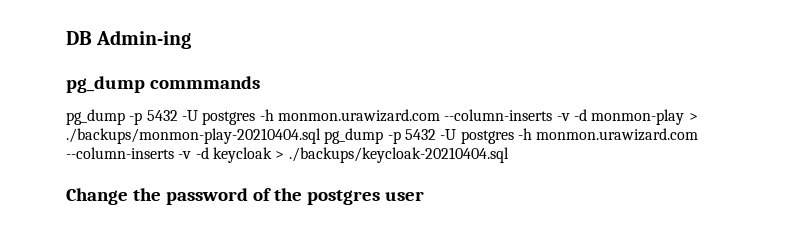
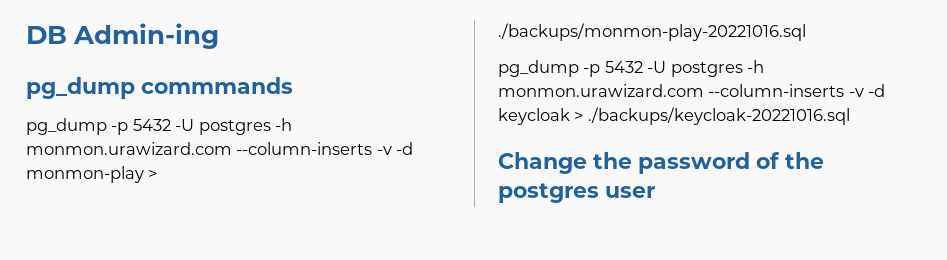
- pg_dump -p 5432 -U postgres -h monmon.urawizard.com --column-inserts -v -d monmon-play > ./backups/monmon-play-20210404.sql pg_dump -p 5432 -U postgres -h monmon.urawizard.com --column-inserts -v -d keycloak > ./backups/keycloak-20210404.sql
+ pg_dump -p 5432 -U postgres -h monmon.urawizard.com --column-inserts -v -d monmon-play > ./backups/monmon-play-20221016.sql
+ pg_dump -p 5432 -U postgres -h monmon.urawizard.com --column-inserts -v -d keycloak > ./backups/keycloak-20221016.sql

